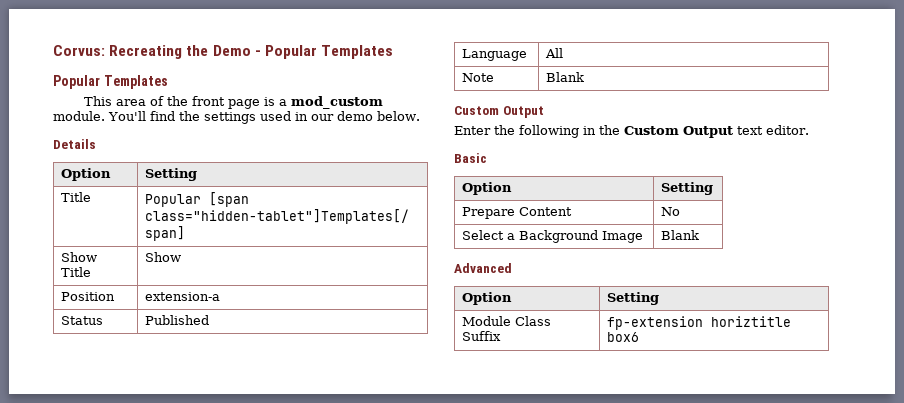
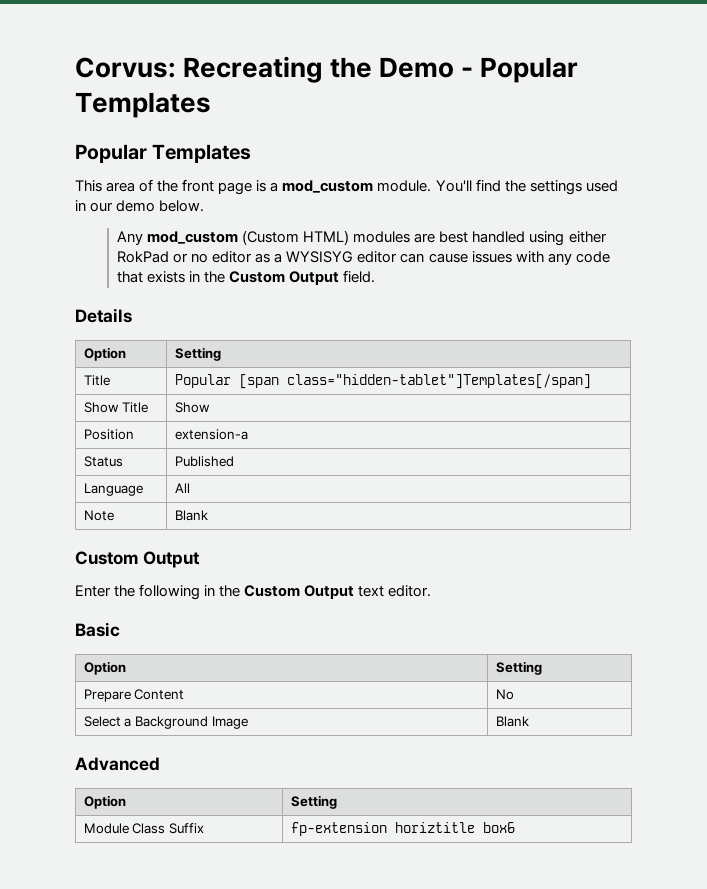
+ Any mod_custom (Custom HTML) modules are best handled using either RokPad or no editor as a WYSISYG editor can cause issues with any code that exists in the Custom Output field.

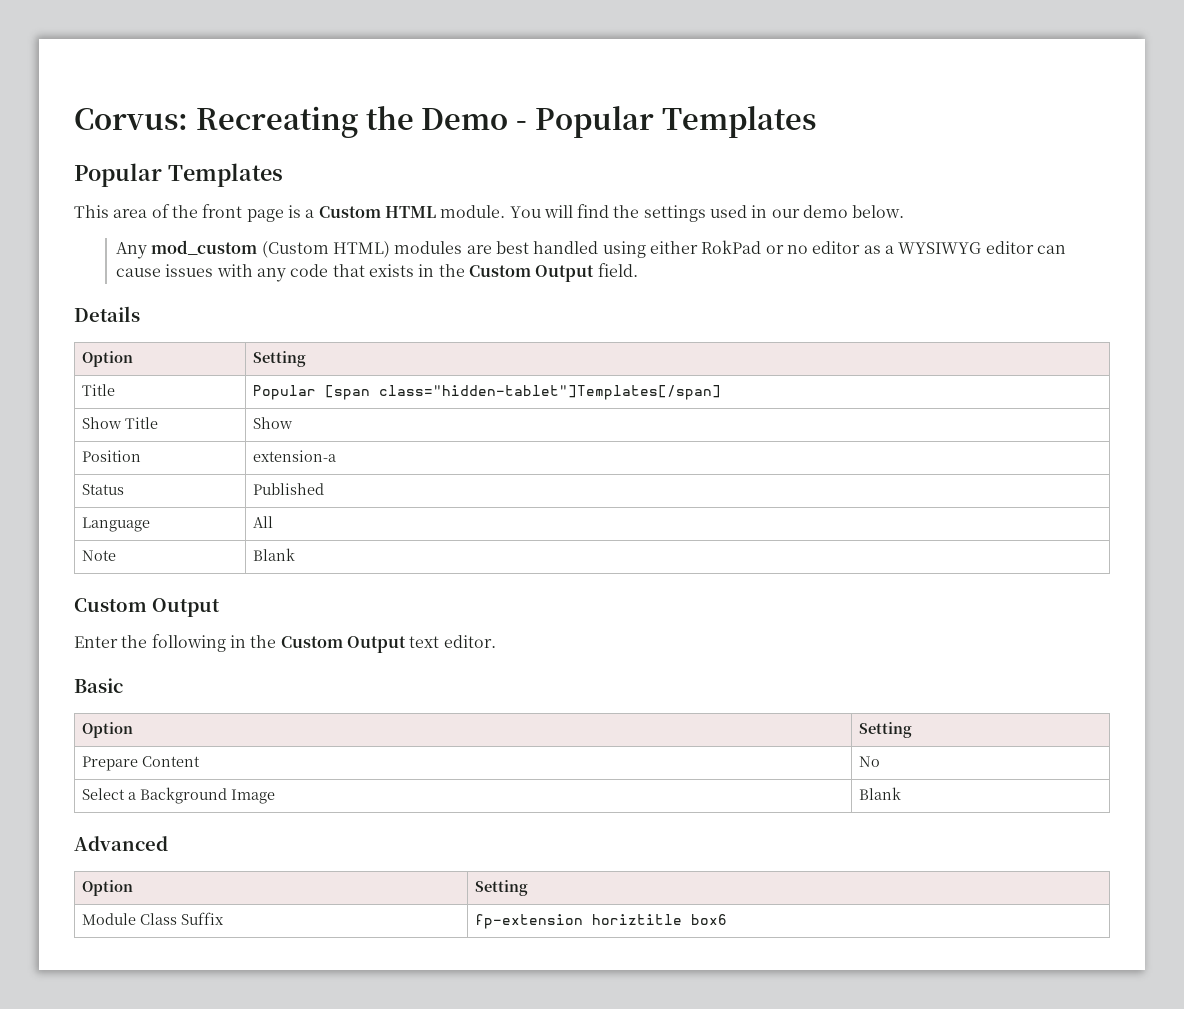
- This area of the front page is a mod_custom module. You'll find the settings used in our demo below.
+ This area of the front page is a Custom HTML module. You will find the settings used in our demo below.
- Any mod_custom (Custom HTML) modules are best handled using either RokPad or no editor as a WYSISYG editor can cause issues with any code that exists in the Custom Output field.
+ Any mod_custom (Custom HTML) modules are best handled using either RokPad or no editor as a WYSIWYG editor can cause issues with any code that exists in the Custom Output field.

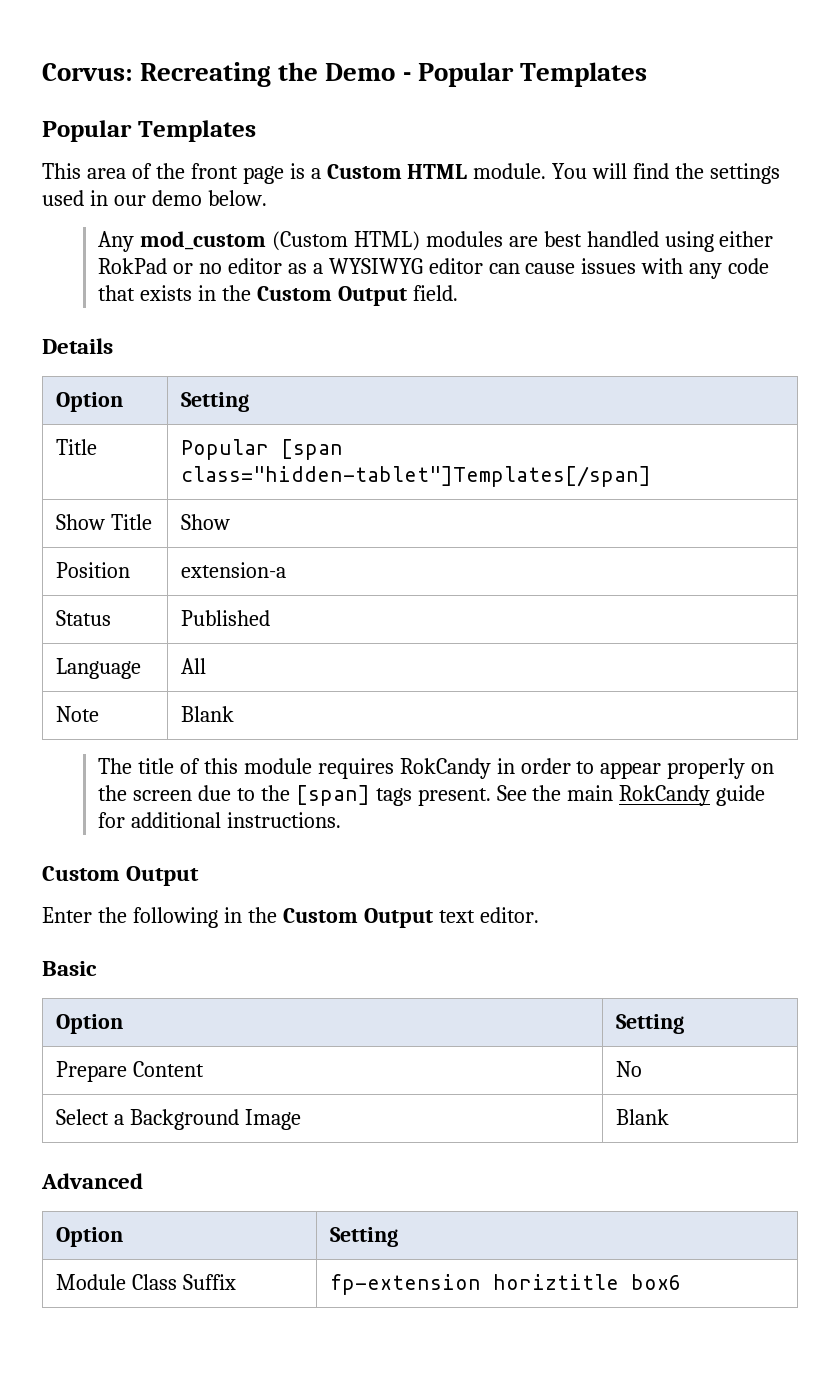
+ The title of this module requires RokCandy in order to appear properly on the screen due to the [span] tags present. See the main RokCandy guide for additional instructions.

